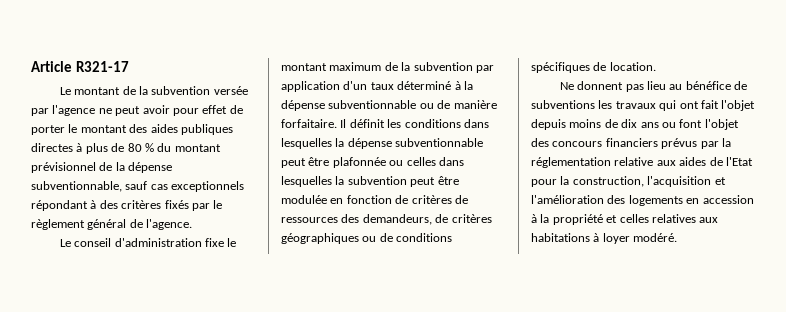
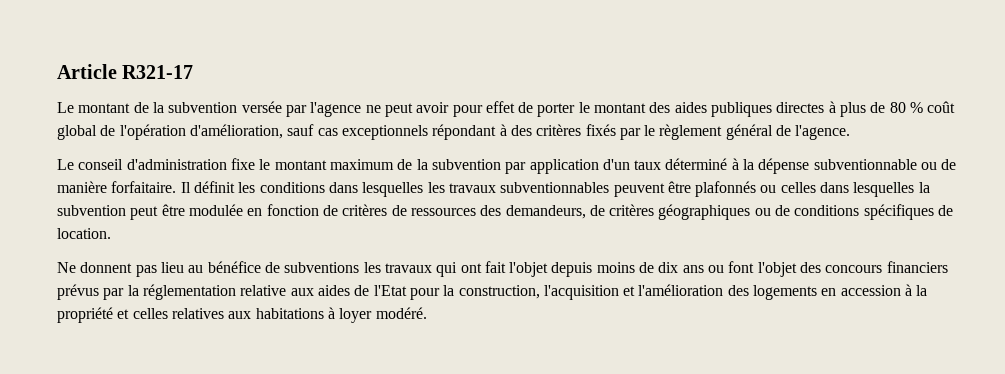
- Le montant de la subvention versée par l'agence ne peut avoir pour effet de porter le montant des aides publiques directes à plus de 80 % du montant prévisionnel de la dépense subventionnable, sauf cas exceptionnels répondant à des critères fixés par le règlement général de l'agence.
+ Le montant de la subvention versée par l'agence ne peut avoir pour effet de porter le montant des aides publiques directes à plus de 80 % coût global de l'opération d'amélioration, sauf cas exceptionnels répondant à des critères fixés par le règlement général de l'agence.
- Il définit les conditions dans lesquelles la dépense subventionnable peut être plafonnée ou celles dans lesquelles la subvention peut être modulée en fonction de critères de ressources des demandeurs, de critères géographiques ou de conditions spécifiques de location.
+ Il définit les conditions dans lesquelles les travaux subventionnables peuvent être plafonnés ou celles dans lesquelles la subvention peut être modulée en fonction de critères de ressources des demandeurs, de critères géographiques ou de conditions spécifiques de location.

